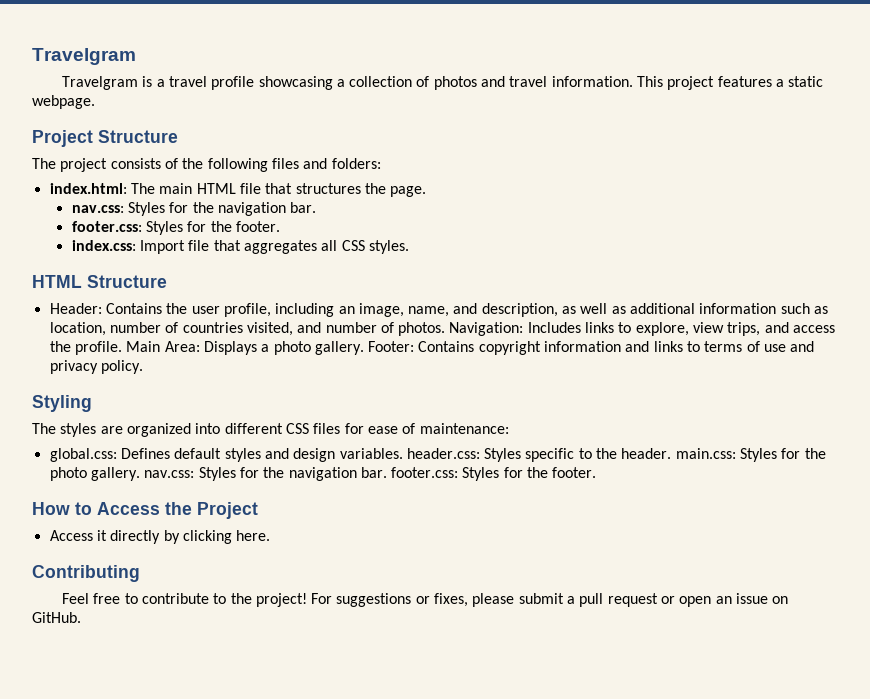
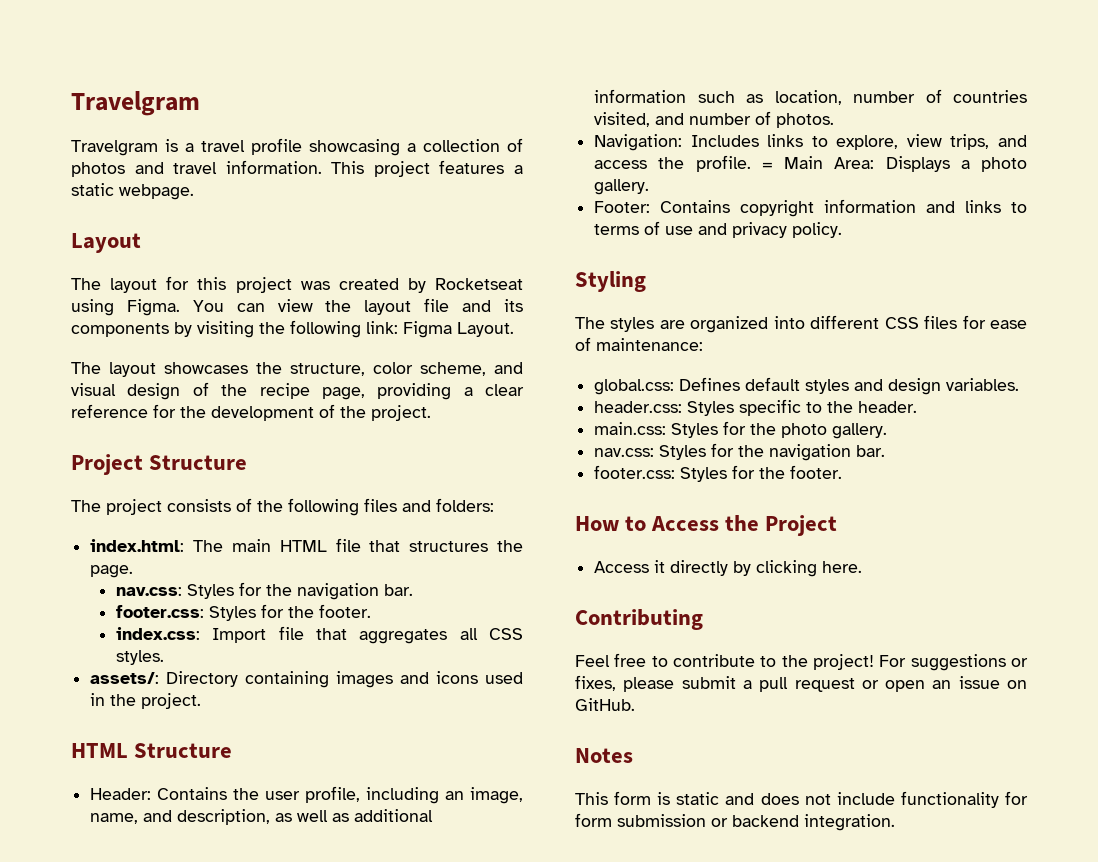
+ Layout
+ The layout for this project was created by Rocketseat using Figma. You can view the layout file and its components by visiting the following link: Figma Layout.
+ The layout showcases the structure, color scheme, and visual design of the recipe page, providing a clear reference for the development of the project.
+ assets/: Directory containing images and icons used in the project.
- Header: Contains the user profile, including an image, name, and description, as well as additional information such as location, number of countries visited, and number of photos. Navigation: Includes links to explore, view trips, and access the profile.
+ Header: Contains the user profile, including an image, name, and description, as well as additional information such as location, number of countries visited, and number of photos.
+ Navigation: Includes links to explore, view trips, and access the profile.
- Main Area: Displays a photo gallery. Footer: Contains copyright information and links to terms of use and privacy policy.
+ = Main Area: Displays a photo gallery.
+ Footer: Contains copyright information and links to terms of use and privacy policy.
- global.css: Defines default styles and design variables. header.css: Styles specific to the header. main.css: Styles for the photo gallery. nav.css: Styles for the navigation bar. footer.css: Styles for the footer.
+ global.css: Defines default styles and design variables.
+ header.css: Styles specific to the header.
+ main.css: Styles for the photo gallery.
+ nav.css: Styles for the navigation bar.
+ footer.css: Styles for the footer.
+ Notes
+ This form is static and does not include functionality for form submission or backend integration.

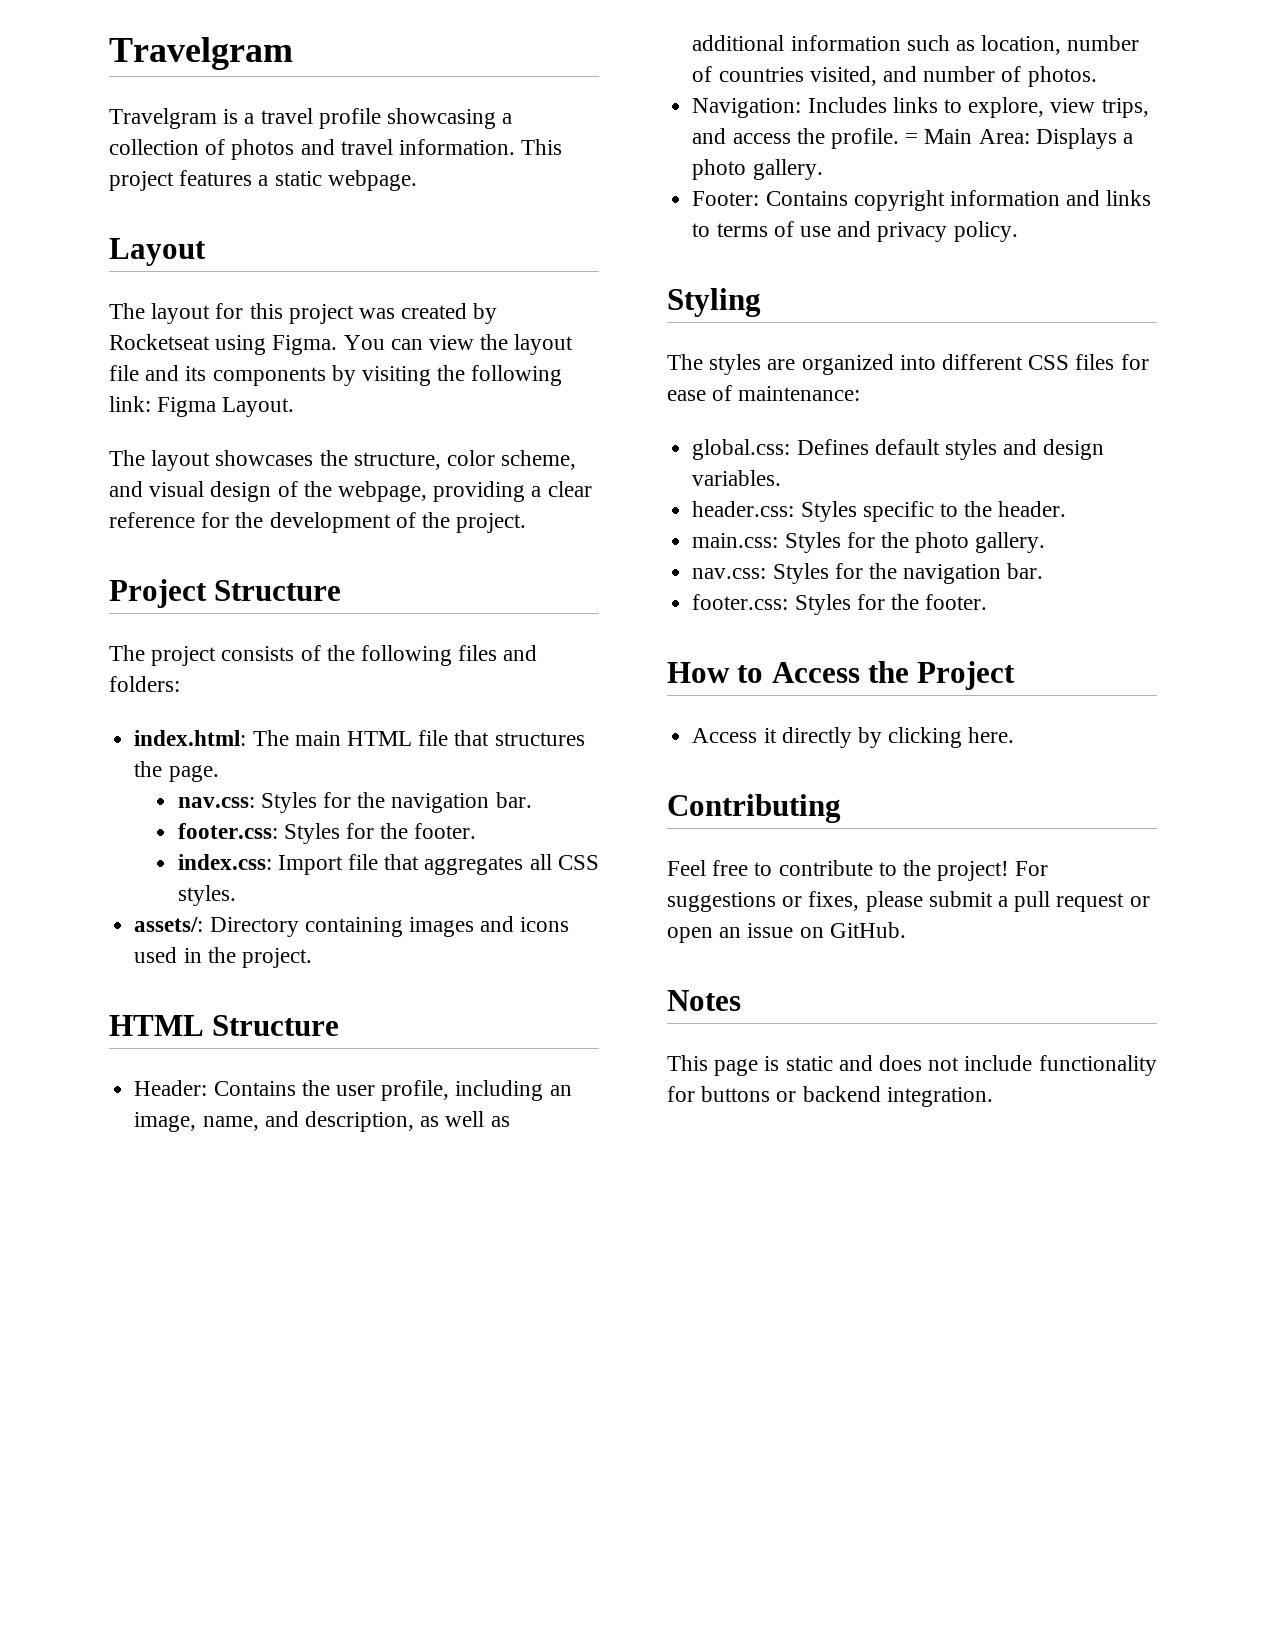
- The layout showcases the structure, color scheme, and visual design of the recipe page, providing a clear reference for the development of the project.
+ The layout showcases the structure, color scheme, and visual design of the webpage, providing a clear reference for the development of the project.
- This form is static and does not include functionality for form submission or backend integration.
+ This page is static and does not include functionality for buttons or backend integration.

